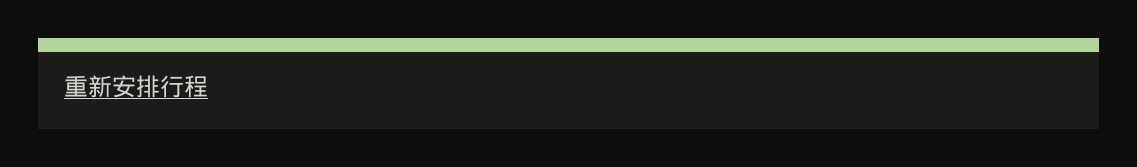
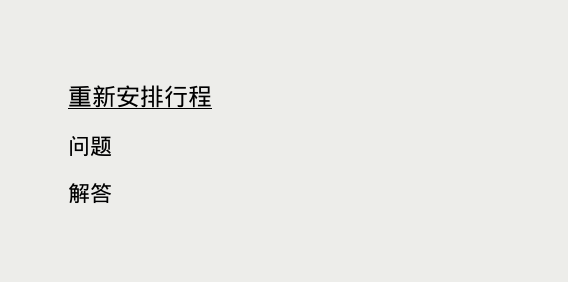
+ 问题
+ 解答

